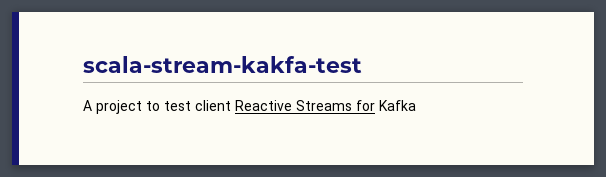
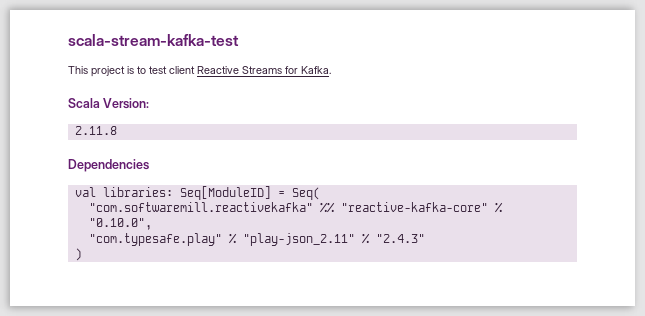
- scala-stream-kakfa-test
- A project to test client Reactive Streams for Kafka
+ scala-stream-kafka-test
+ This project is to test client Reactive Streams for Kafka.
+ Scala Version:
+ 2.11.8
+ Dependencies
+ val libraries: Seq[ModuleID] = Seq(
+ "com.softwaremill.reactivekafka" %% "reactive-kafka-core" % "0.10.0",
+ "com.typesafe.play" % "play-json_2.11" % "2.4.3"
+ )

